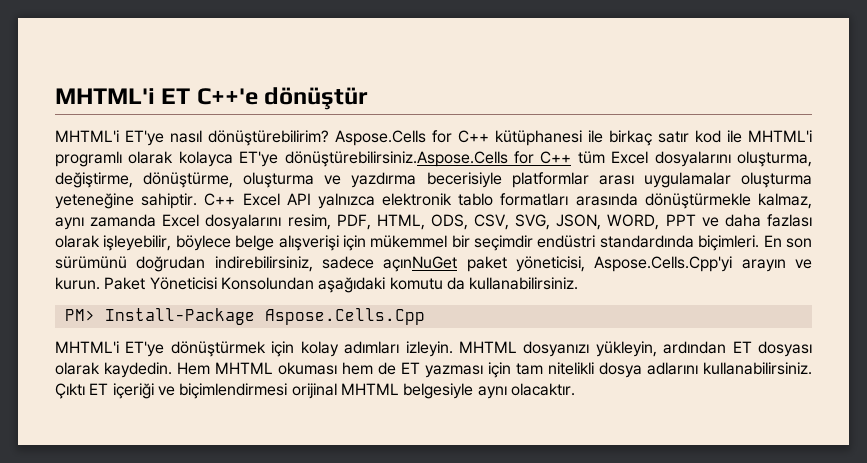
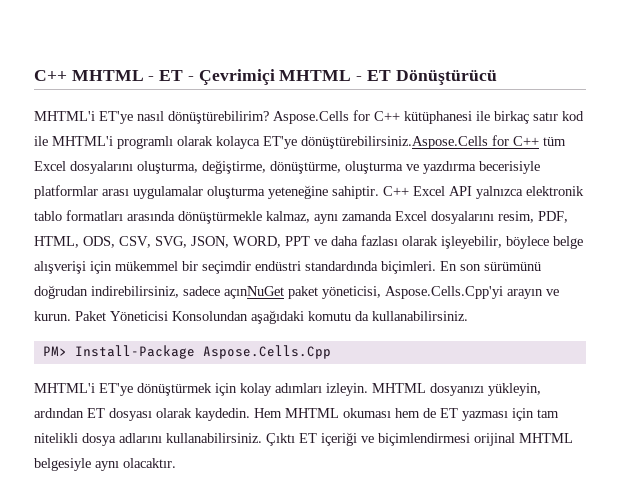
- MHTML'i ET C++'e dönüştür
+ C++ MHTML - ET - Çevrimiçi MHTML - ET Dönüştürücü

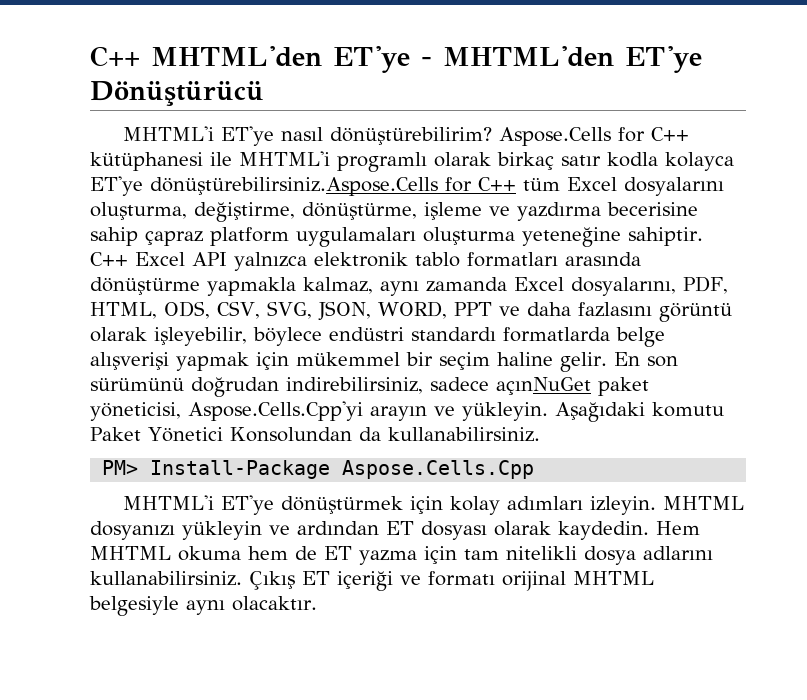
- C++ MHTML - ET - Çevrimiçi MHTML - ET Dönüştürücü
+ C++ MHTML'den ET'ye - MHTML'den ET'ye Dönüştürücü
- Aspose.Cells for C++ kütüphanesi ile birkaç satır kod ile MHTML'i programlı olarak kolayca ET'ye dönüştürebilirsiniz.Aspose.Cells for C++ tüm Excel dosyalarını oluşturma, değiştirme, dönüştürme, oluşturma ve yazdırma becerisiyle platformlar arası uygulamalar oluşturma yeteneğine sahiptir.
+ Aspose.Cells for C++ kütüphanesi ile MHTML'i programlı olarak birkaç satır kodla kolayca ET'ye dönüştürebilirsiniz.Aspose.Cells for C++ tüm Excel dosyalarını oluşturma, değiştirme, dönüştürme, işleme ve yazdırma becerisine sahip çapraz platform uygulamaları oluşturma yeteneğine sahiptir.
- C++ Excel API yalnızca elektronik tablo formatları arasında dönüştürmekle kalmaz, aynı zamanda Excel dosyalarını resim, PDF, HTML, ODS, CSV, SVG, JSON, WORD, PPT ve daha fazlası olarak işleyebilir, böylece belge alışverişi için mükemmel bir seçimdir endüstri standardında biçimleri.
+ C++ Excel API yalnızca elektronik tablo formatları arasında dönüştürme yapmakla kalmaz, aynı zamanda Excel dosyalarını, PDF, HTML, ODS, CSV, SVG, JSON, WORD, PPT ve daha fazlasını görüntü olarak işleyebilir, böylece endüstri standardı formatlarda belge alışverişi yapmak için mükemmel bir seçim haline gelir.
- En son sürümünü doğrudan indirebilirsiniz, sadece açınNuGet paket yöneticisi, Aspose.Cells.Cpp'yi arayın ve kurun. Paket Yöneticisi Konsolundan aşağıdaki komutu da kullanabilirsiniz.
+ En son sürümünü doğrudan indirebilirsiniz, sadece açınNuGet paket yöneticisi, Aspose.Cells.Cpp'yi arayın ve yükleyin. Aşağıdaki komutu Paket Yönetici Konsolundan da kullanabilirsiniz.
- MHTML dosyanızı yükleyin, ardından ET dosyası olarak kaydedin.
+ MHTML dosyanızı yükleyin ve ardından ET dosyası olarak kaydedin.
- Hem MHTML okuması hem de ET yazması için tam nitelikli dosya adlarını kullanabilirsiniz.
+ Hem MHTML okuma hem de ET yazma için tam nitelikli dosya adlarını kullanabilirsiniz.
- Çıktı ET içeriği ve biçimlendirmesi orijinal MHTML belgesiyle aynı olacaktır.
+ Çıkış ET içeriği ve formatı orijinal MHTML belgesiyle aynı olacaktır.

